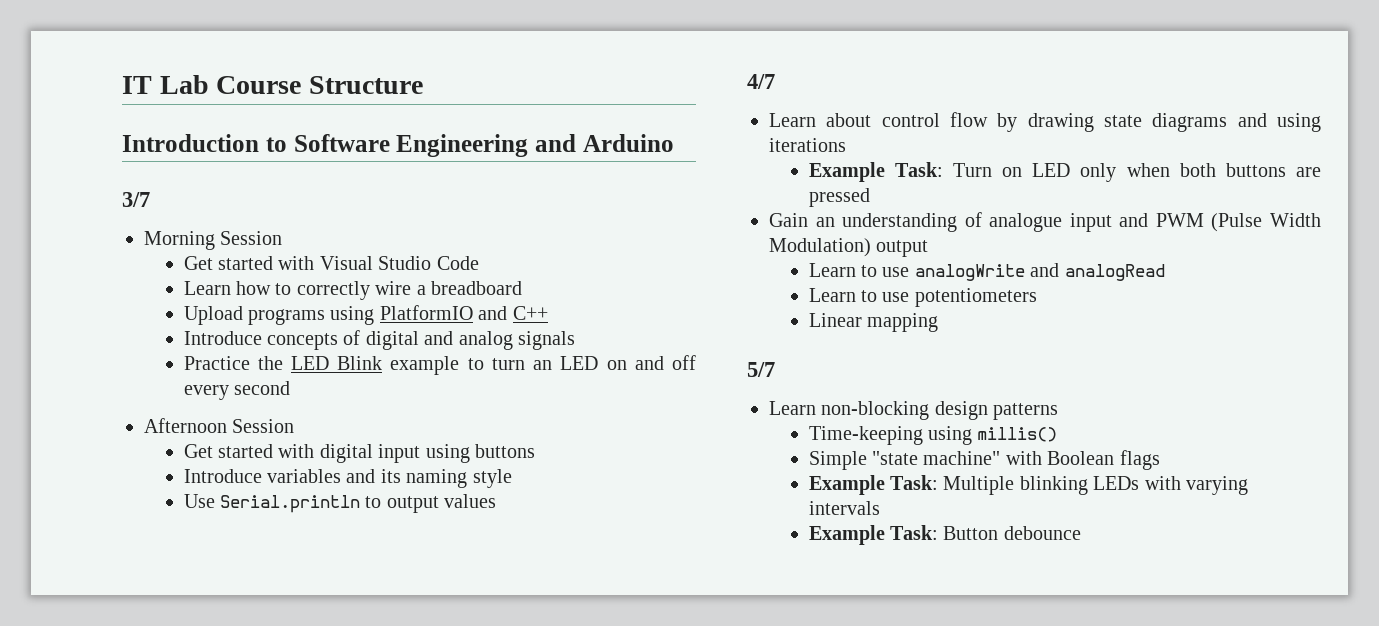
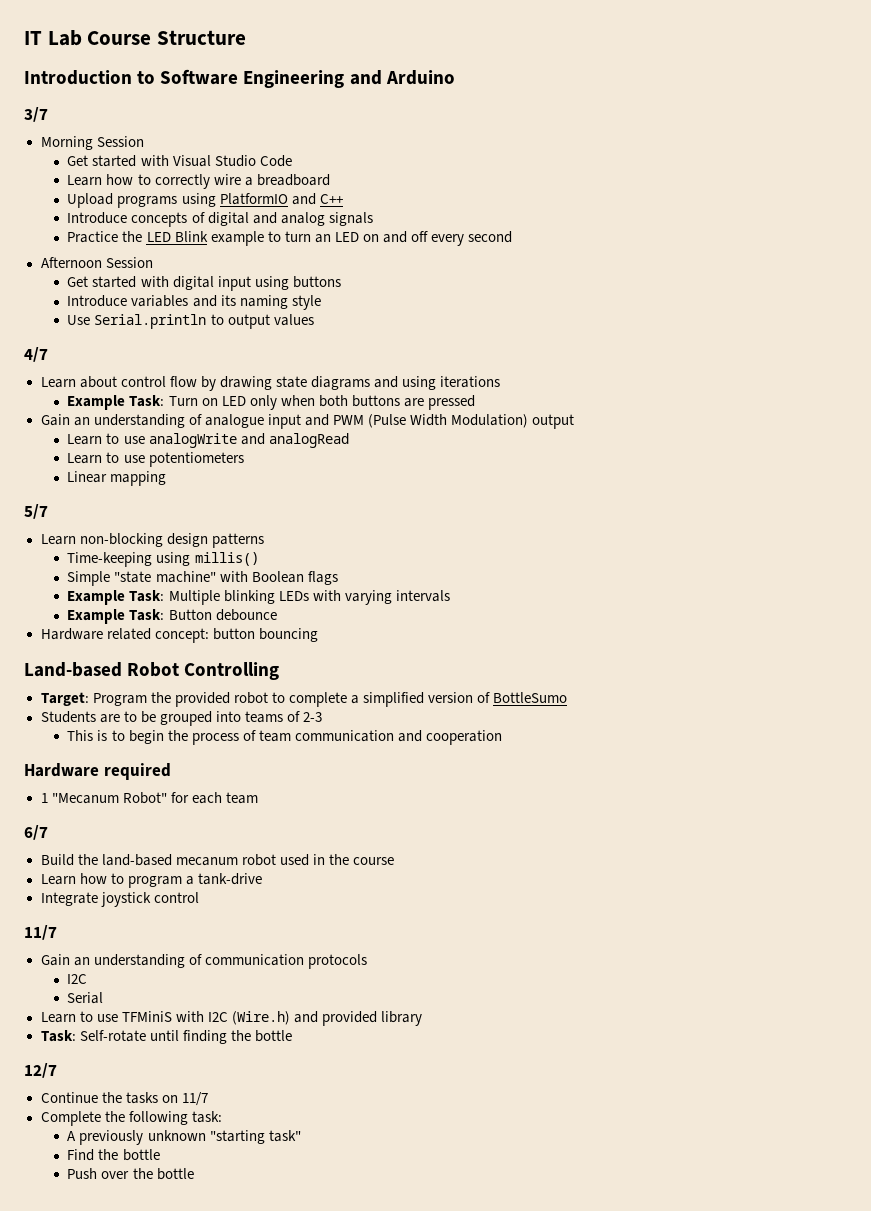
+ Hardware related concept: button bouncing
+ Land-based Robot Controlling
+ Target: Program the provided robot to complete a simplified version of BottleSumo
+ Students are to be grouped into teams of 2-3
+ This is to begin the process of team communication and cooperation
+ Hardware required
+ 1 "Mecanum Robot" for each team
+ 6/7
+ Build the land-based mecanum robot used in the course
+ Learn how to program a tank-drive
+ Integrate joystick control
+ 11/7
+ Gain an understanding of communication protocols
+ I2C
+ Serial
+ Learn to use TFMiniS with I2C (Wire.h) and provided library
+ Task: Self-rotate until finding the bottle
+ 12/7
+ Continue the tasks on 11/7
+ Complete the following task:
+ A previously unknown "starting task"
+ Find the bottle
+ Push over the bottle

